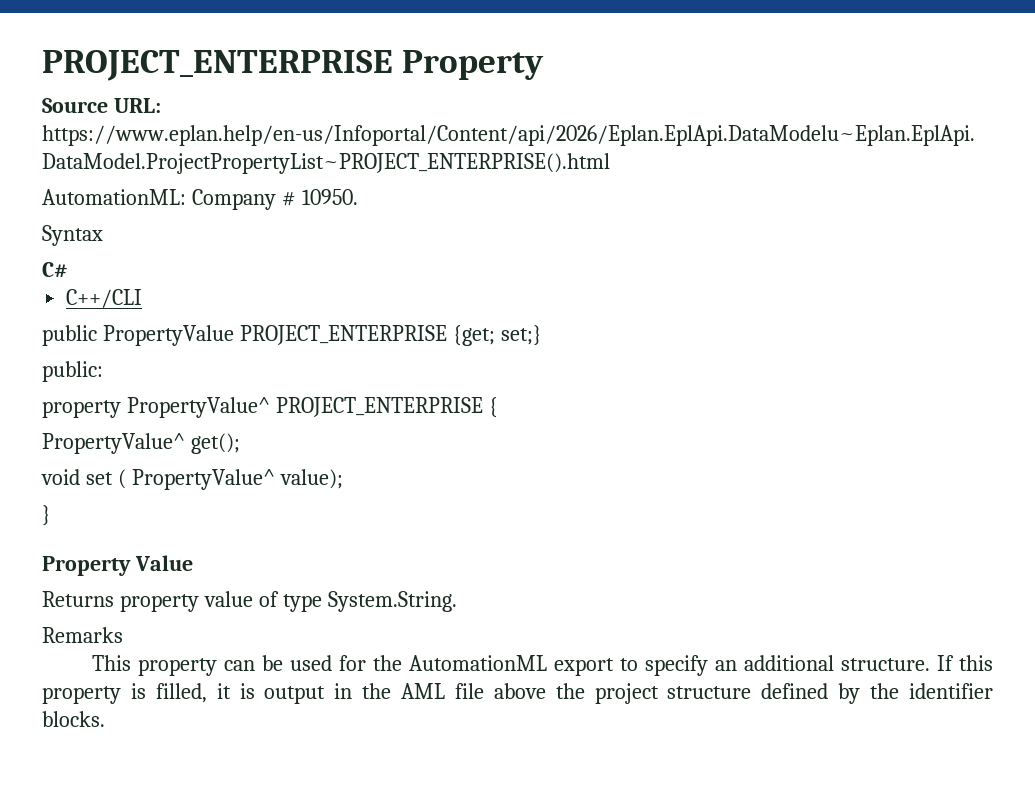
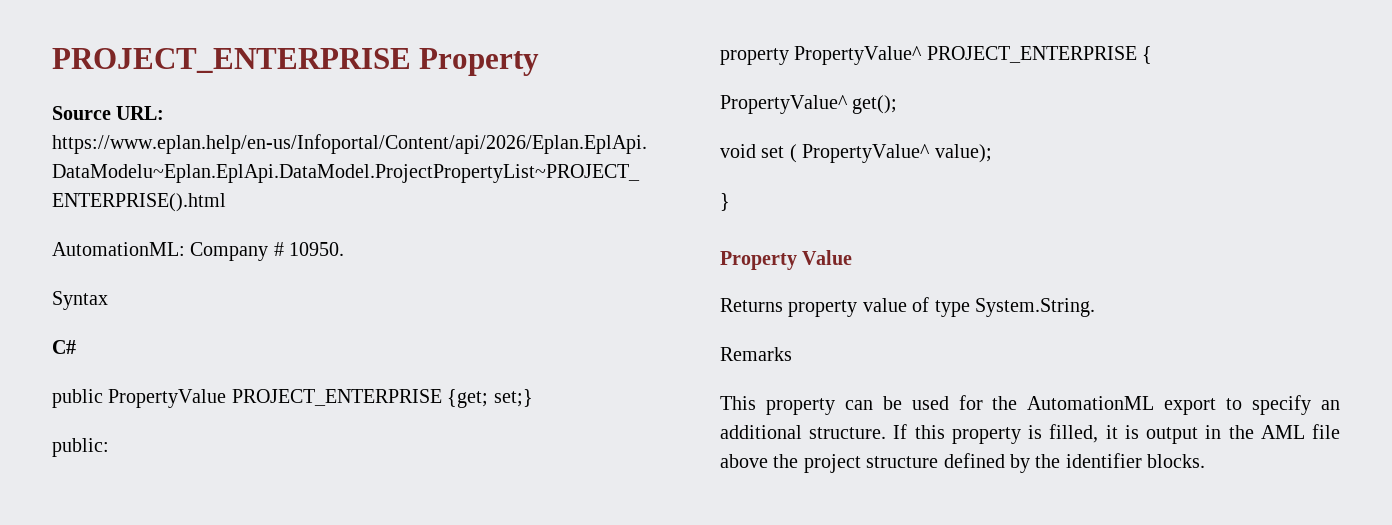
- C++/CLI

